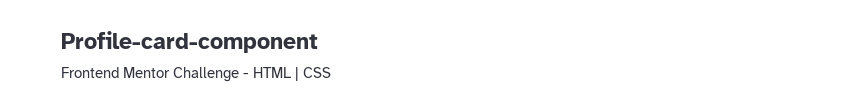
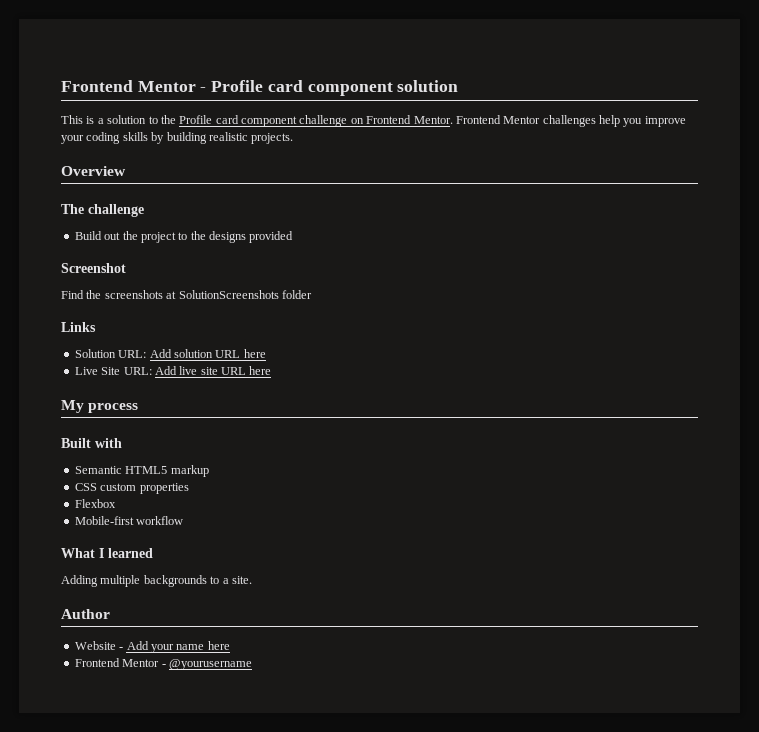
- Profile-card-component
- Frontend Mentor Challenge - HTML | CSS
+ Frontend Mentor - Profile card component solution
+ This is a solution to the Profile card component challenge on Frontend Mentor. Frontend Mentor challenges help you improve your coding skills by building realistic projects.
+ Overview
+ The challenge
+ Build out the project to the designs provided
+ Screenshot
+ Find the screenshots at SolutionScreenshots folder
+ Links
+ Solution URL: Add solution URL here
+ Live Site URL: Add live site URL here
+ My process
+ Built with
+ Semantic HTML5 markup
+ CSS custom properties
+ Flexbox
+ Mobile-first workflow
+ What I learned
+ Adding multiple backgrounds to a site.
+ Author
+ Website - Add your name here
+ Frontend Mentor - @yourusername

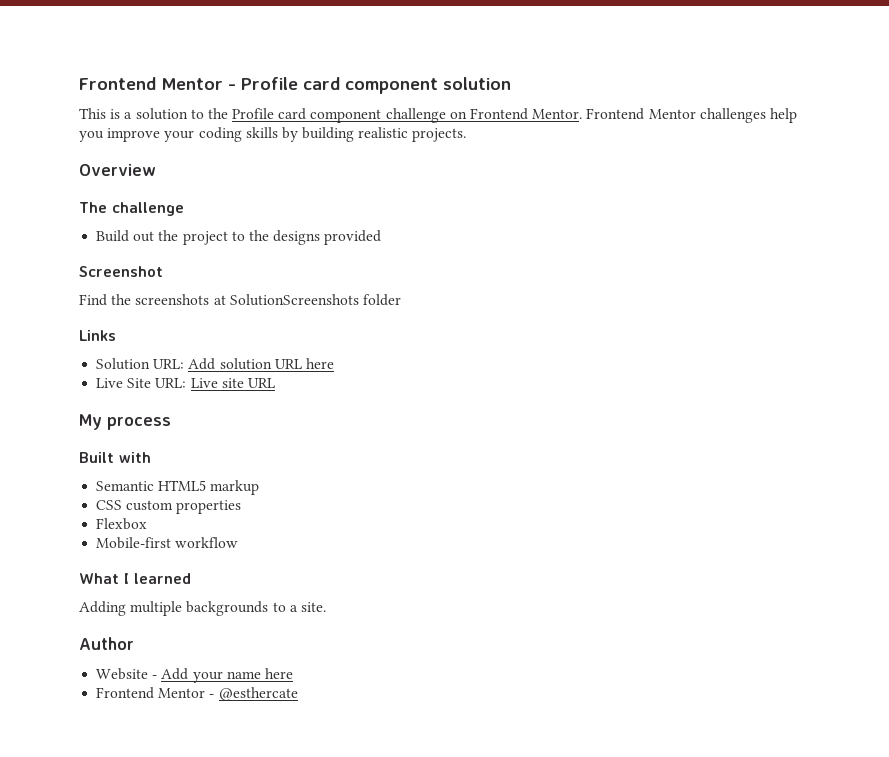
- Live Site URL: Add live site URL here
+ Live Site URL: Live site URL
- Frontend Mentor - @yourusername
+ Frontend Mentor - @esthercate

